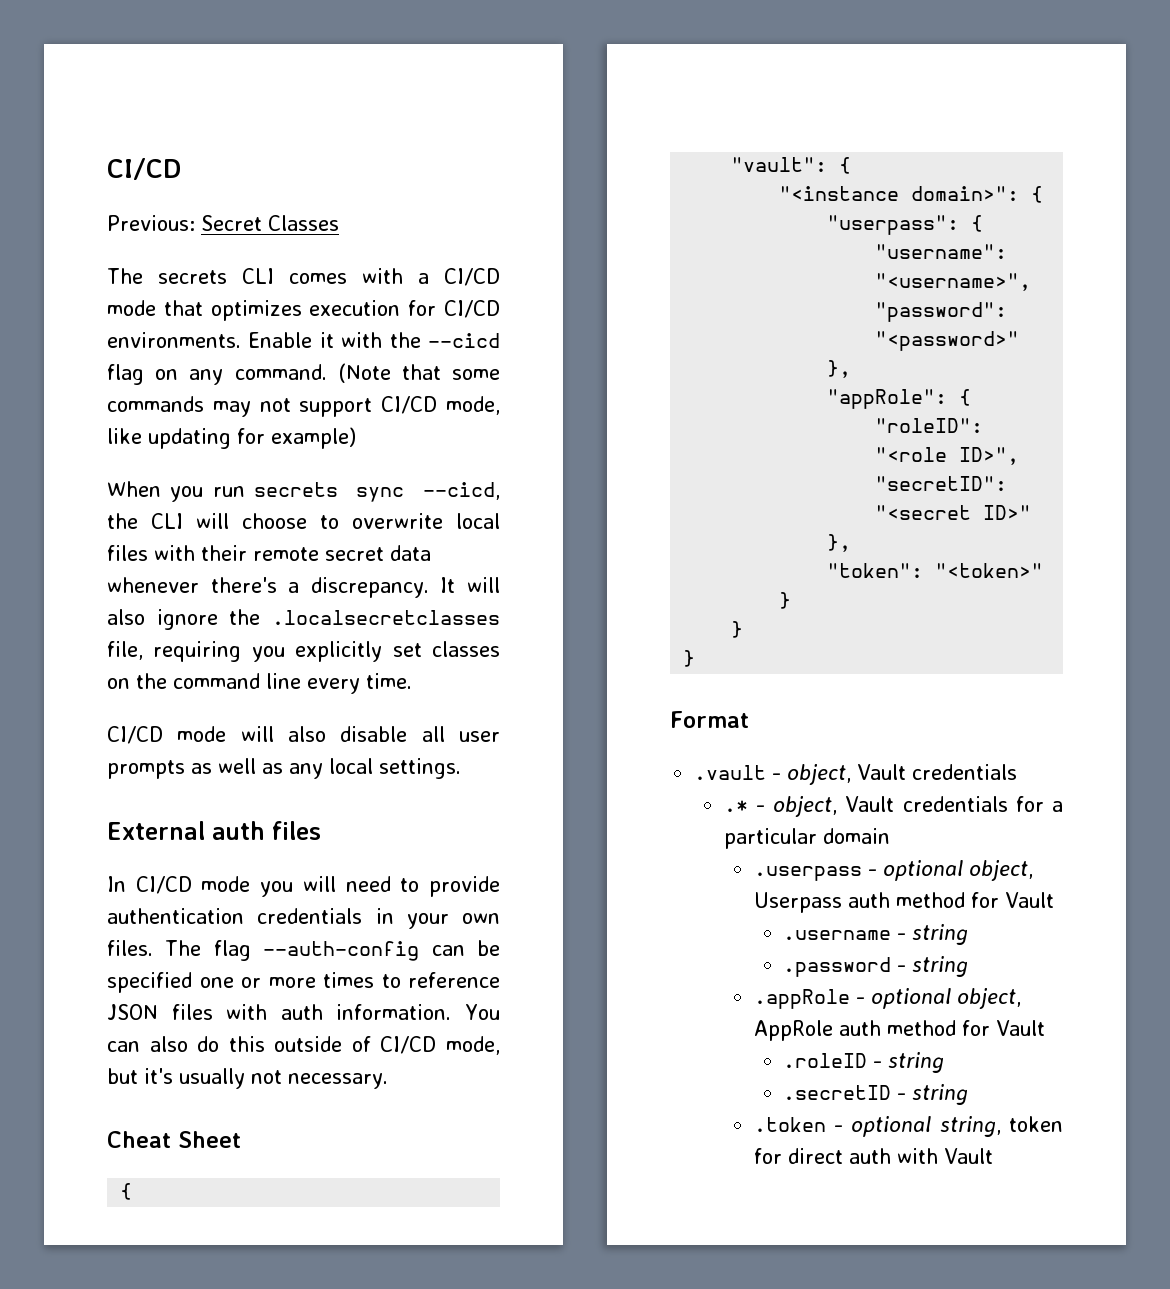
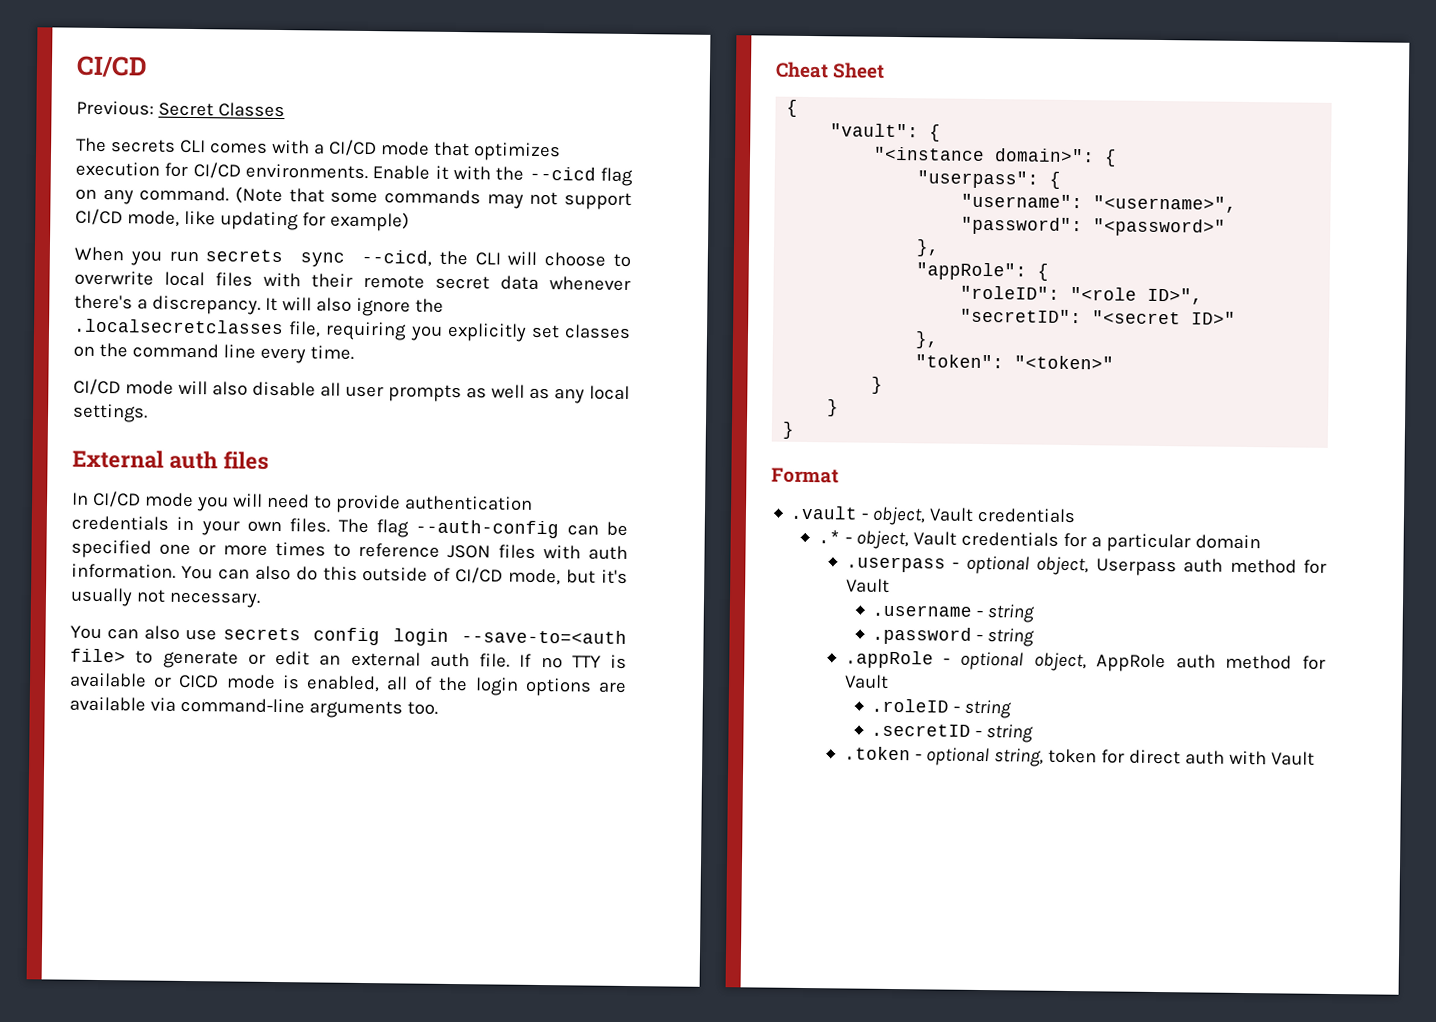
+ You can also use secrets config login --save-to=<auth file> to generate or edit an external auth file. If no TTY is available or CICD mode is enabled, all of the login options are available via command-line arguments too.

